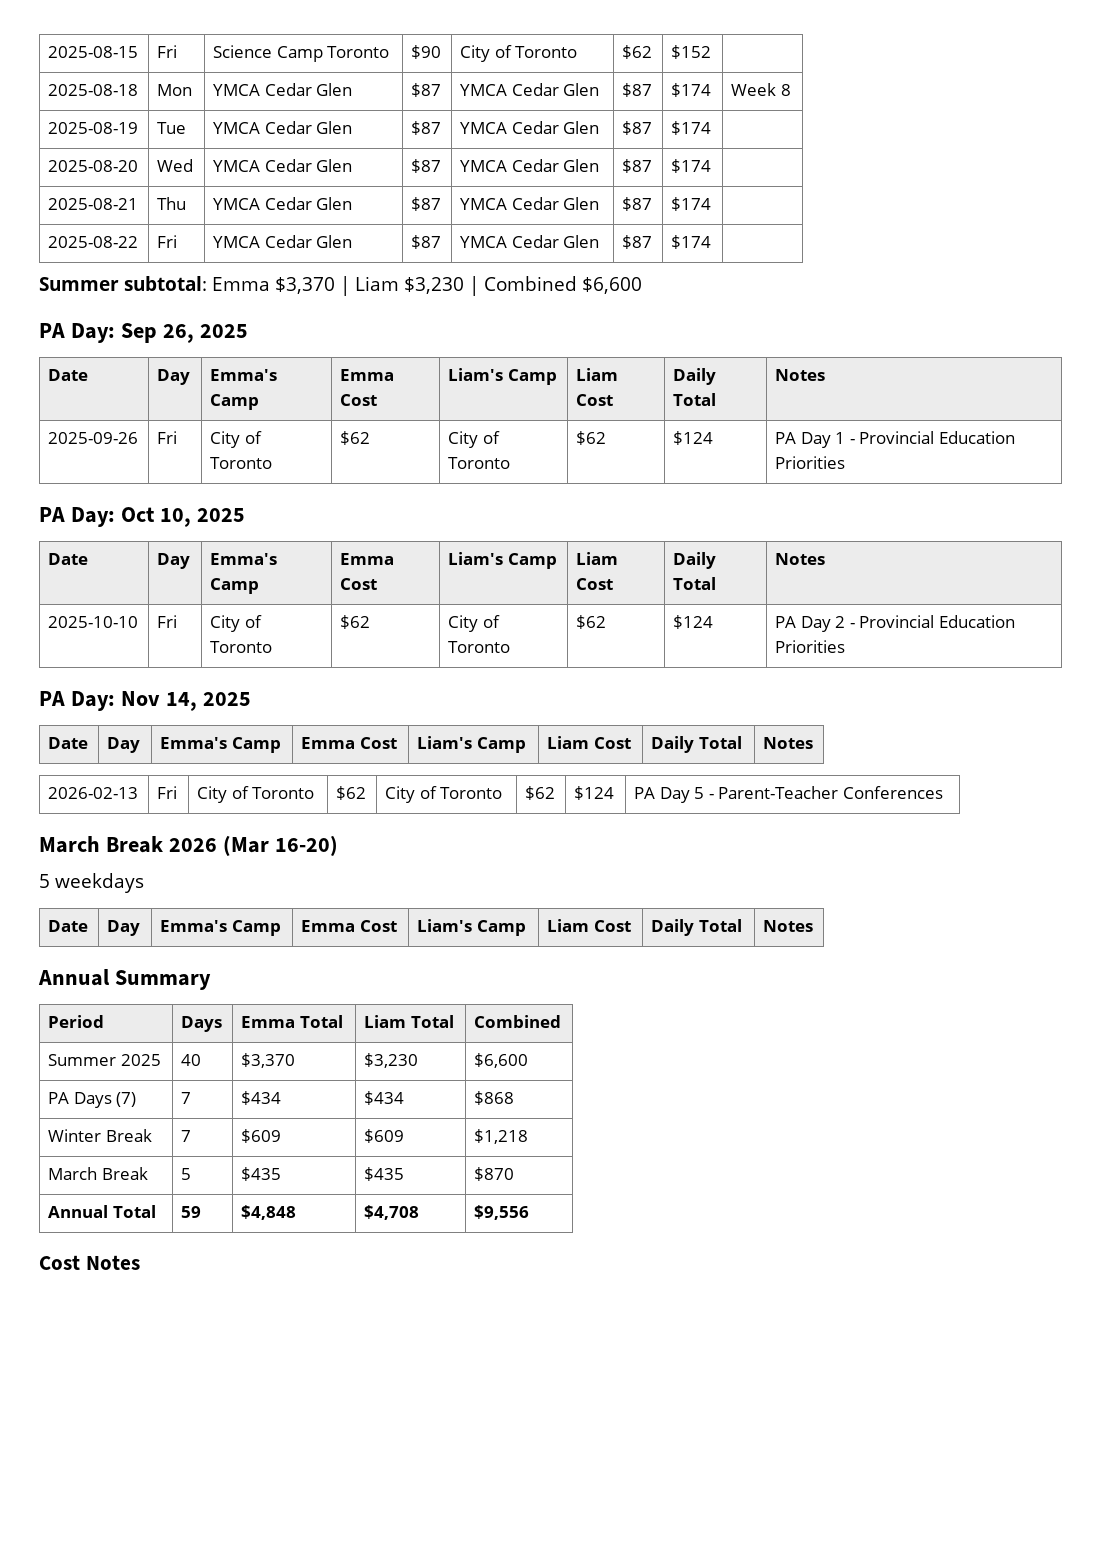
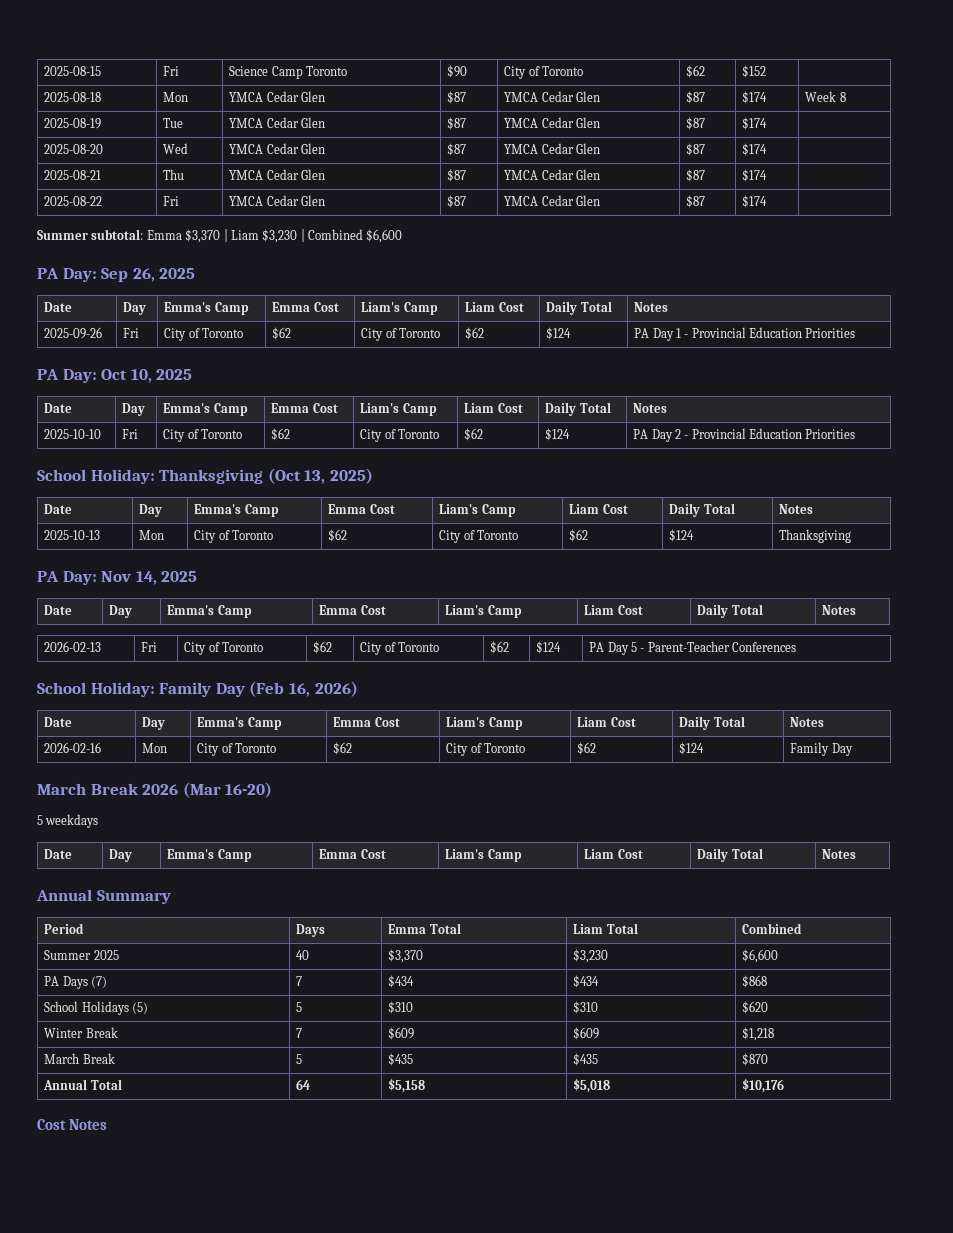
+ School Holiday: Thanksgiving (Oct 13, 2025)
+ Date | Day | Emma's Camp | Emma Cost | Liam's Camp | Liam Cost | Daily Total | Notes
+ 2025-10-13 | Mon | City of Toronto | $62 | City of Toronto | $62 | $124 | Thanksgiving
+ School Holiday: Family Day (Feb 16, 2026)
+ Date | Day | Emma's Camp | Emma Cost | Liam's Camp | Liam Cost | Daily Total | Notes
+ 2026-02-16 | Mon | City of Toronto | $62 | City of Toronto | $62 | $124 | Family Day
+ School Holidays (5) | 5 | $310 | $310 | $620
- Annual Total | 59 | $4,848 | $4,708 | $9,556
+ Annual Total | 64 | $5,158 | $5,018 | $10,176

